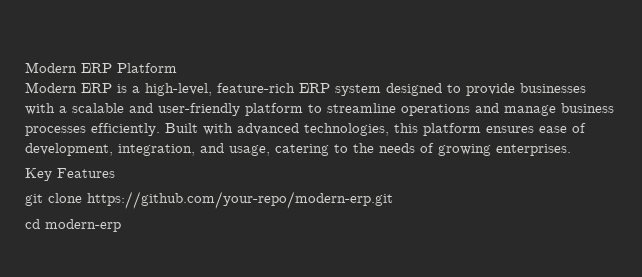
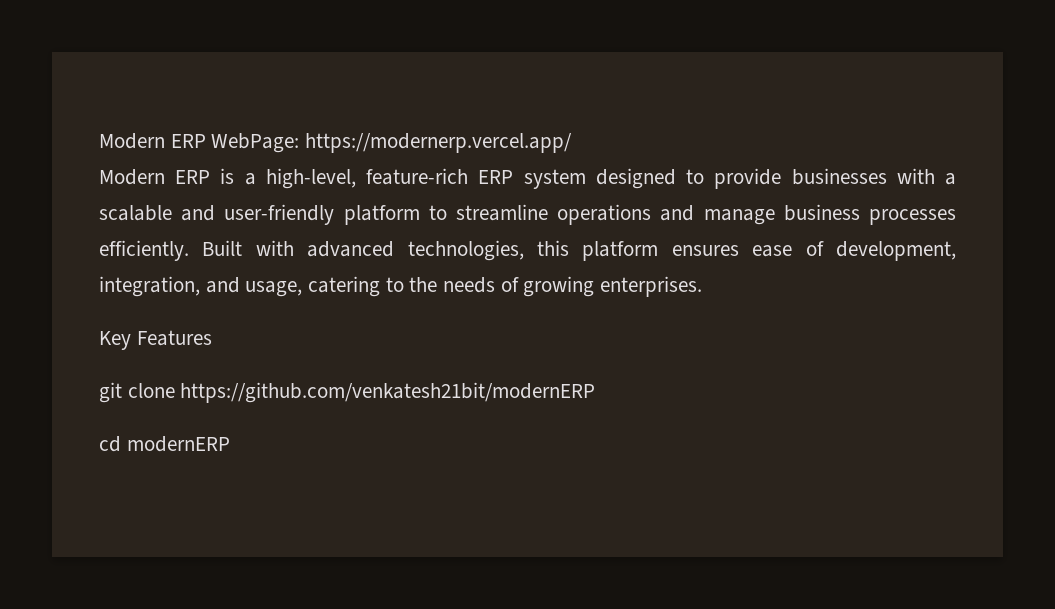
- Modern ERP Platform
+ Modern ERP WebPage: https://modernerp.vercel.app/
- git clone https://github.com/your-repo/modern-erp.git
+ git clone https://github.com/venkatesh21bit/modernERP
- cd modern-erp
+ cd modernERP

